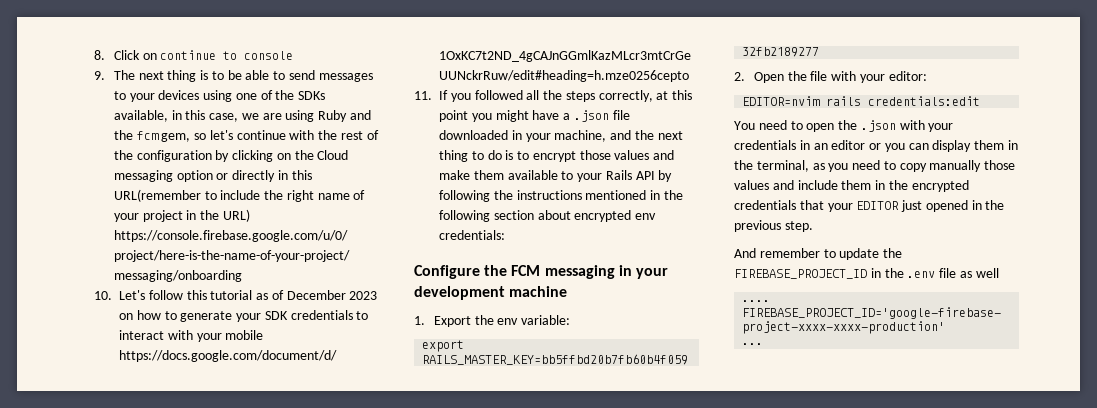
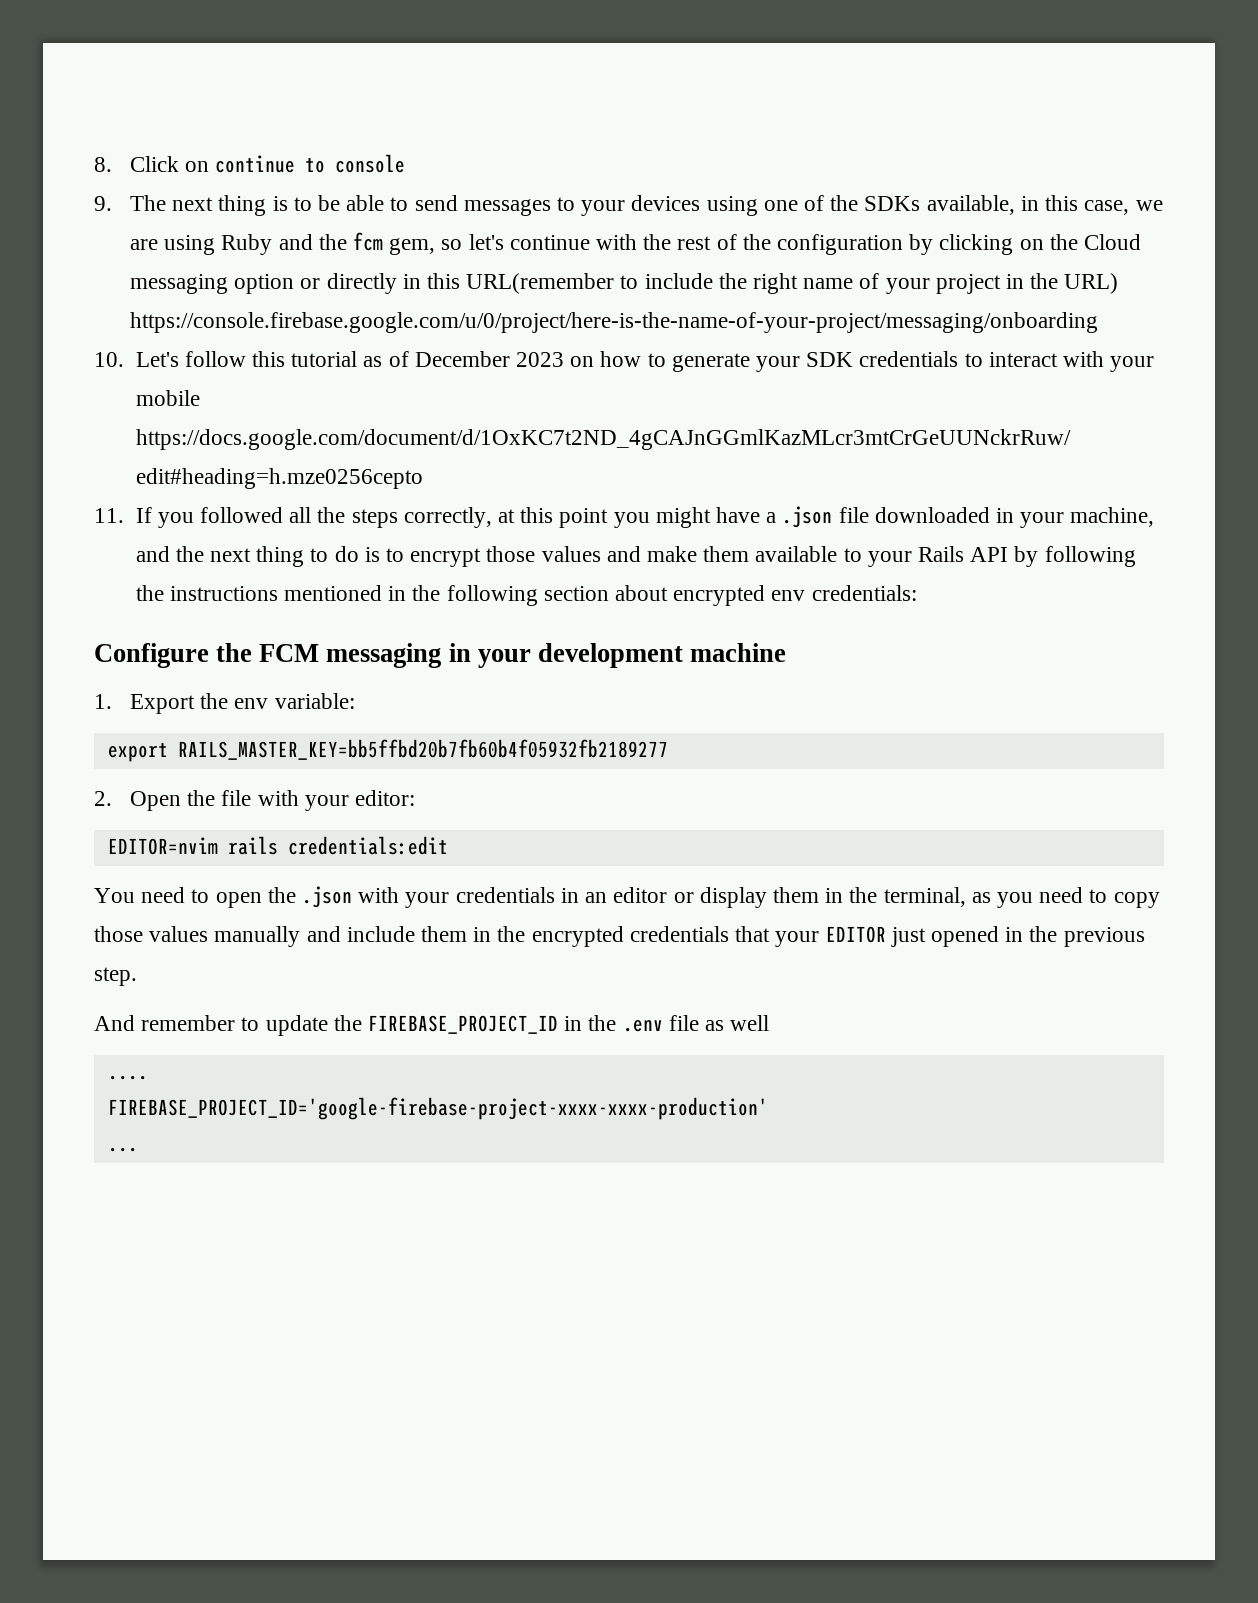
- You need to open the .json with your credentials in an editor or you can display them in the terminal, as you need to copy manually those values and include them in the encrypted credentials that your EDITOR just opened in the previous step.
+ You need to open the .json with your credentials in an editor or display them in the terminal, as you need to copy those values manually and include them in the encrypted credentials that your EDITOR just opened in the previous step.

